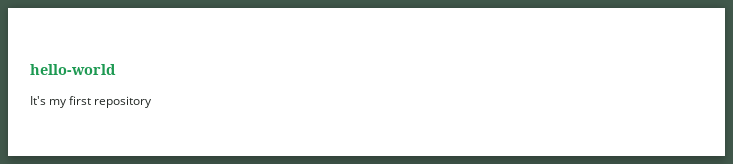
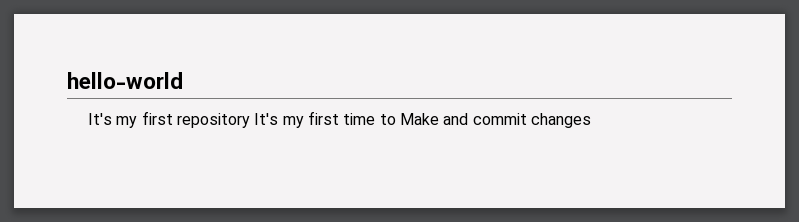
- It's my first repository
+ It's my first repository It's my first time to Make and commit changes

